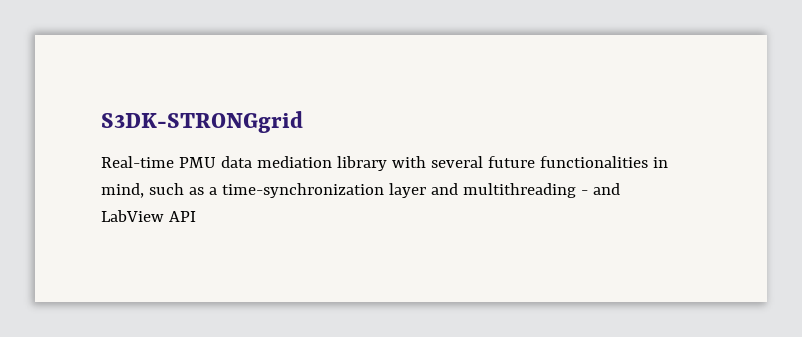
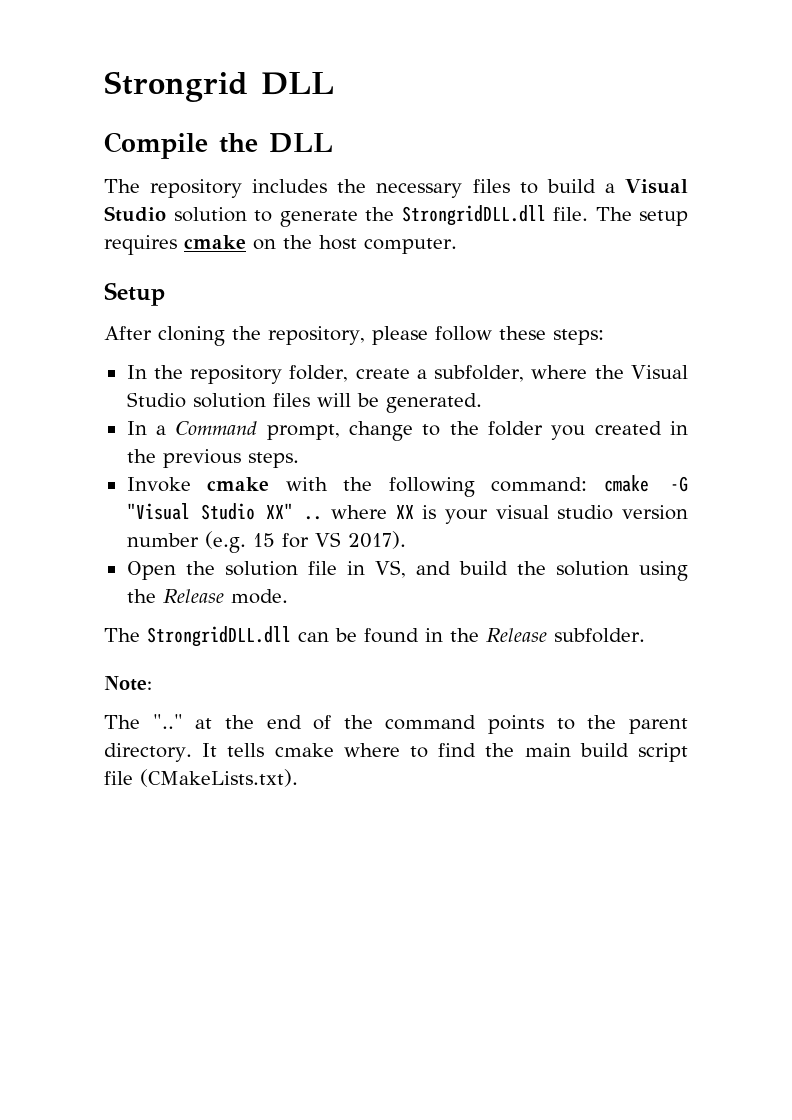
- S3DK-STRONGgrid
- Real-time PMU data mediation library with several future functionalities in mind, such as a time-synchronization layer and multithreading - and LabView API
+ Strongrid DLL
+ Compile the DLL
+ The repository includes the necessary files to build a Visual Studio solution to generate the StrongridDLL.dll file. The setup requires cmake on the host computer.
+ Setup
+ After cloning the repository, please follow these steps:
+ In the repository folder, create a subfolder, where the Visual Studio solution files will be generated.
+ In a Command prompt, change to the folder you created in the previous steps.
+ Invoke cmake with the following command: cmake -G "Visual Studio XX" .. where XX is your visual studio version number (e.g. 15 for VS 2017).
+ Open the solution file in VS, and build the solution using the Release mode.
+ The StrongridDLL.dll can be found in the Release subfolder.
+ Note:
+ The ".." at the end of the command points to the parent directory. It tells cmake where to find the main build script file (CMakeLists.txt).

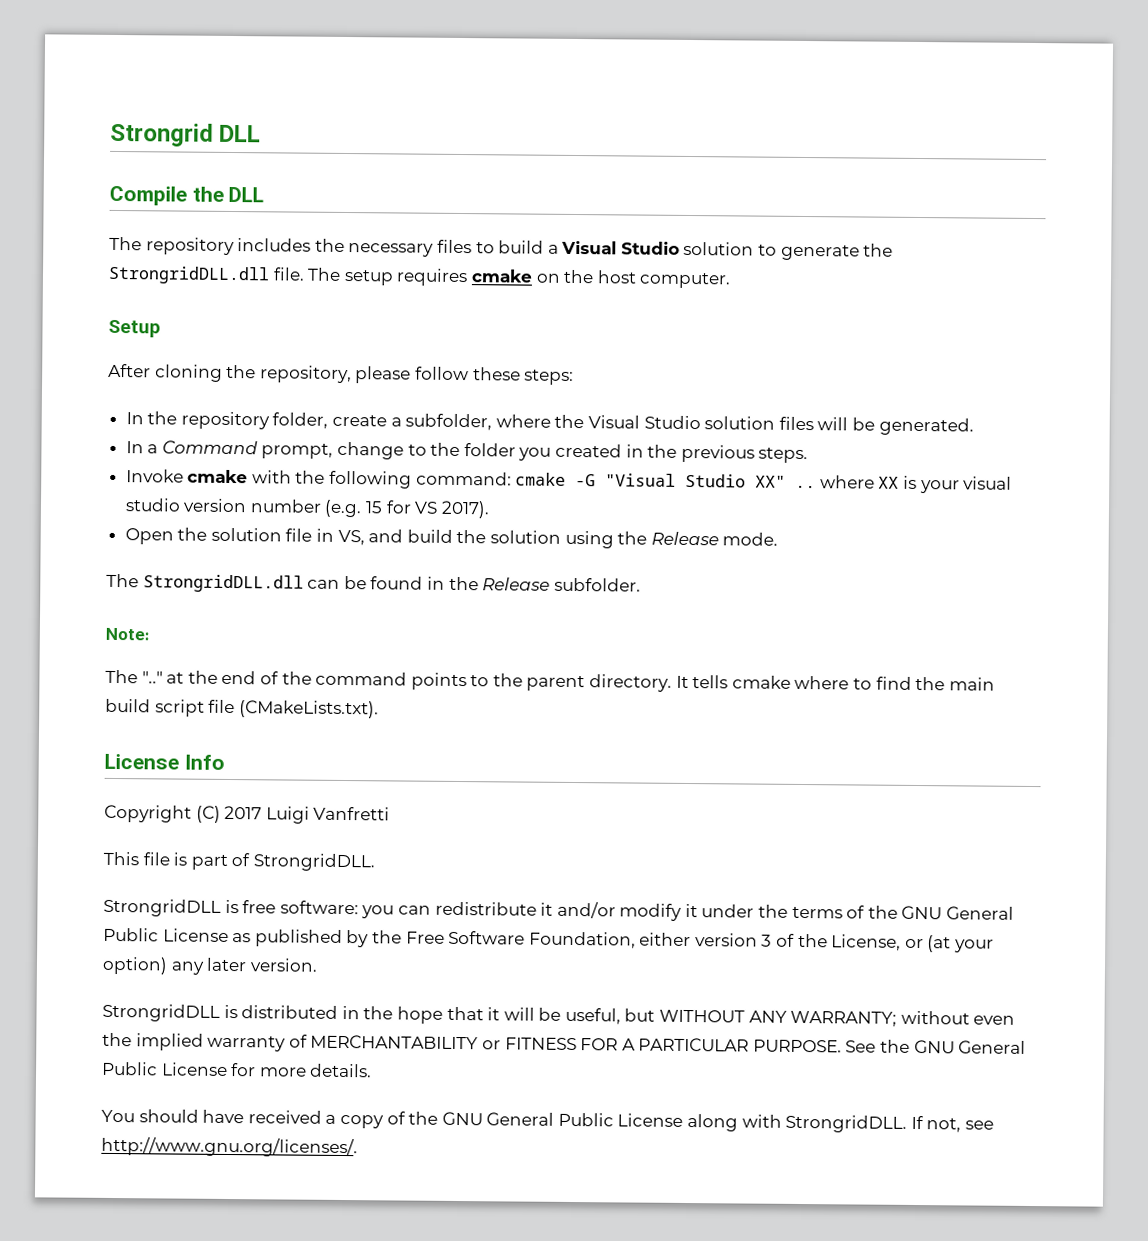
+ License Info
+ Copyright (C) 2017 Luigi Vanfretti
+ This file is part of StrongridDLL.
+ StrongridDLL is free software: you can redistribute it and/or modify it under the terms of the GNU General Public License as published by the Free Software Foundation, either version 3 of the License, or (at your option) any later version.
+ StrongridDLL is distributed in the hope that it will be useful, but WITHOUT ANY WARRANTY; without even the implied warranty of MERCHANTABILITY or FITNESS FOR A PARTICULAR PURPOSE. See the GNU General Public License for more details.
+ You should have received a copy of the GNU General Public License along with StrongridDLL. If not, see http://www.gnu.org/licenses/.

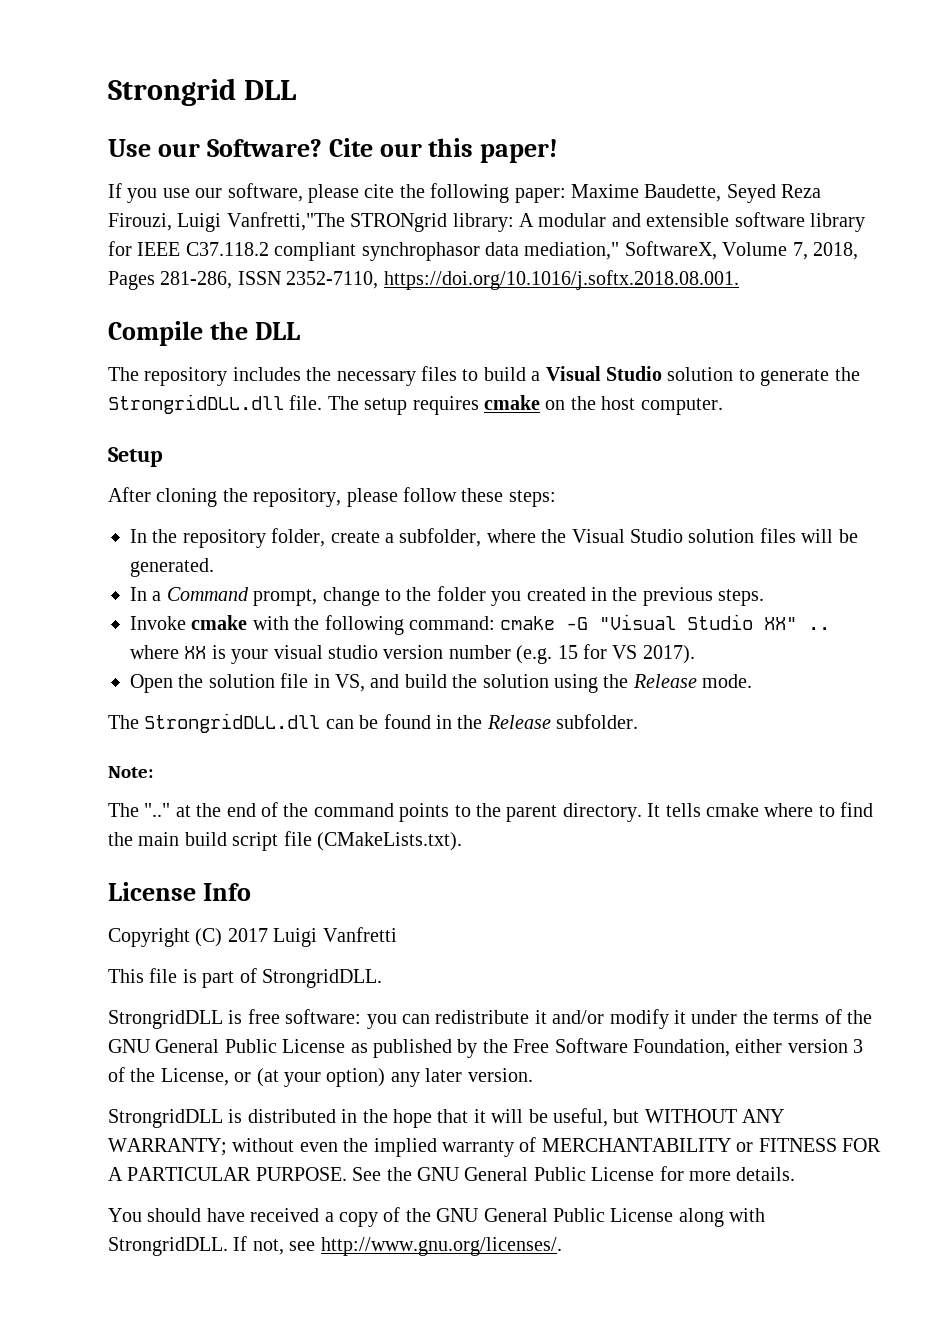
+ Use our Software? Cite our this paper!
+ If you use our software, please cite the following paper: Maxime Baudette, Seyed Reza Firouzi, Luigi Vanfretti,"The STRONgrid library: A modular and extensible software library for IEEE C37.118.2 compliant synchrophasor data mediation," SoftwareX, Volume 7, 2018, Pages 281-286, ISSN 2352-7110, https://doi.org/10.1016/j.softx.2018.08.001.

